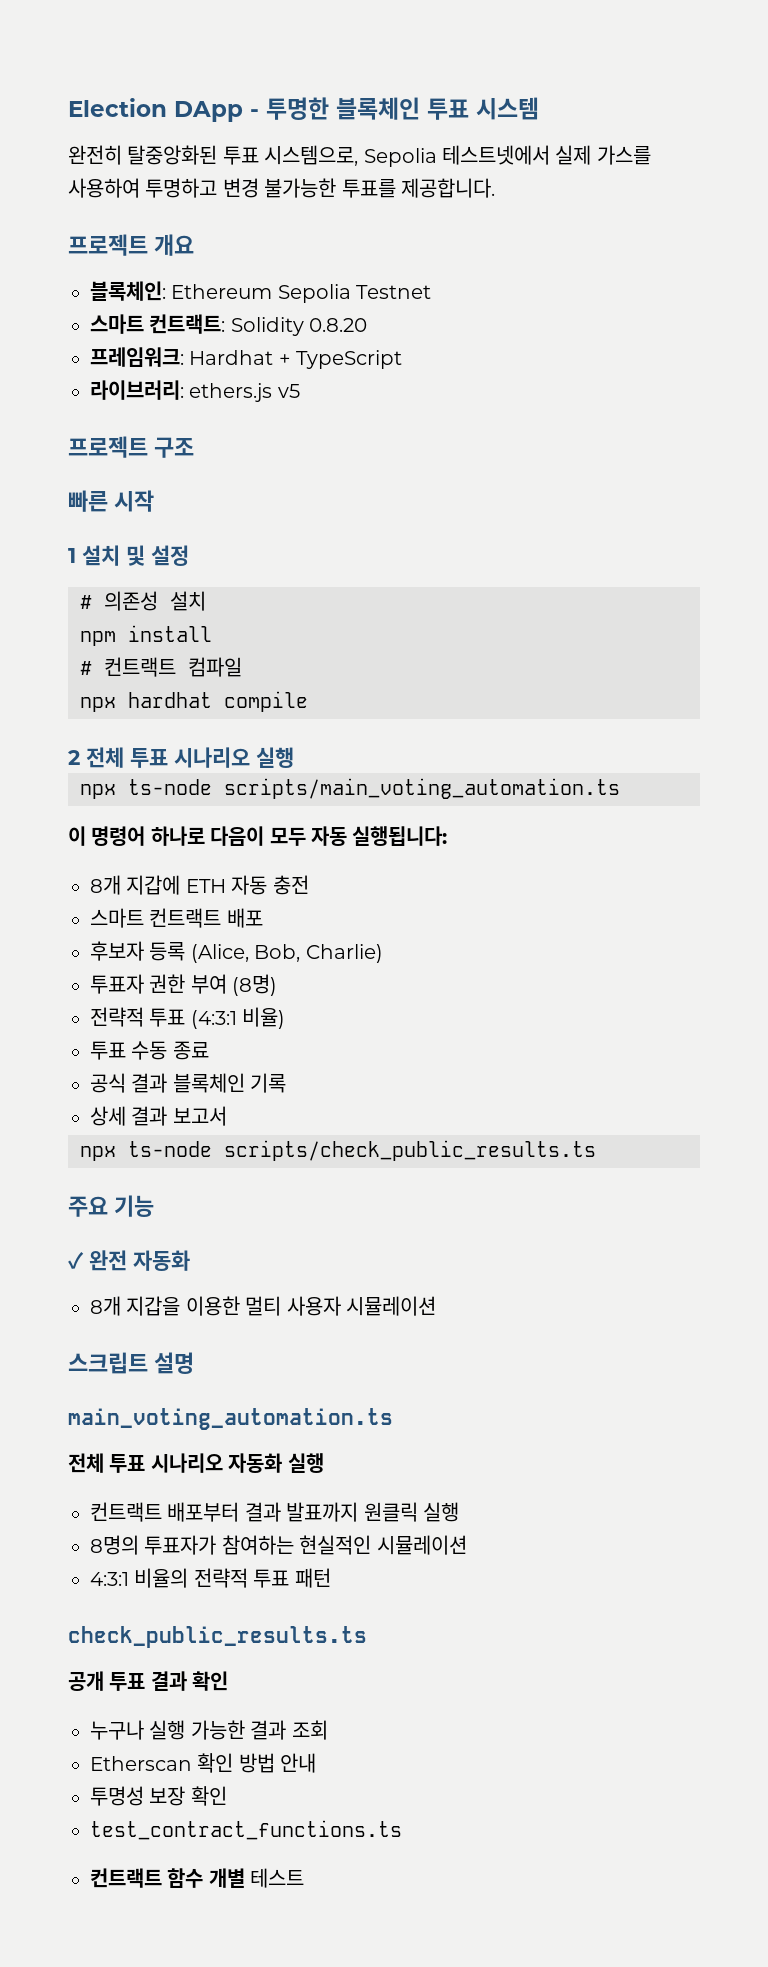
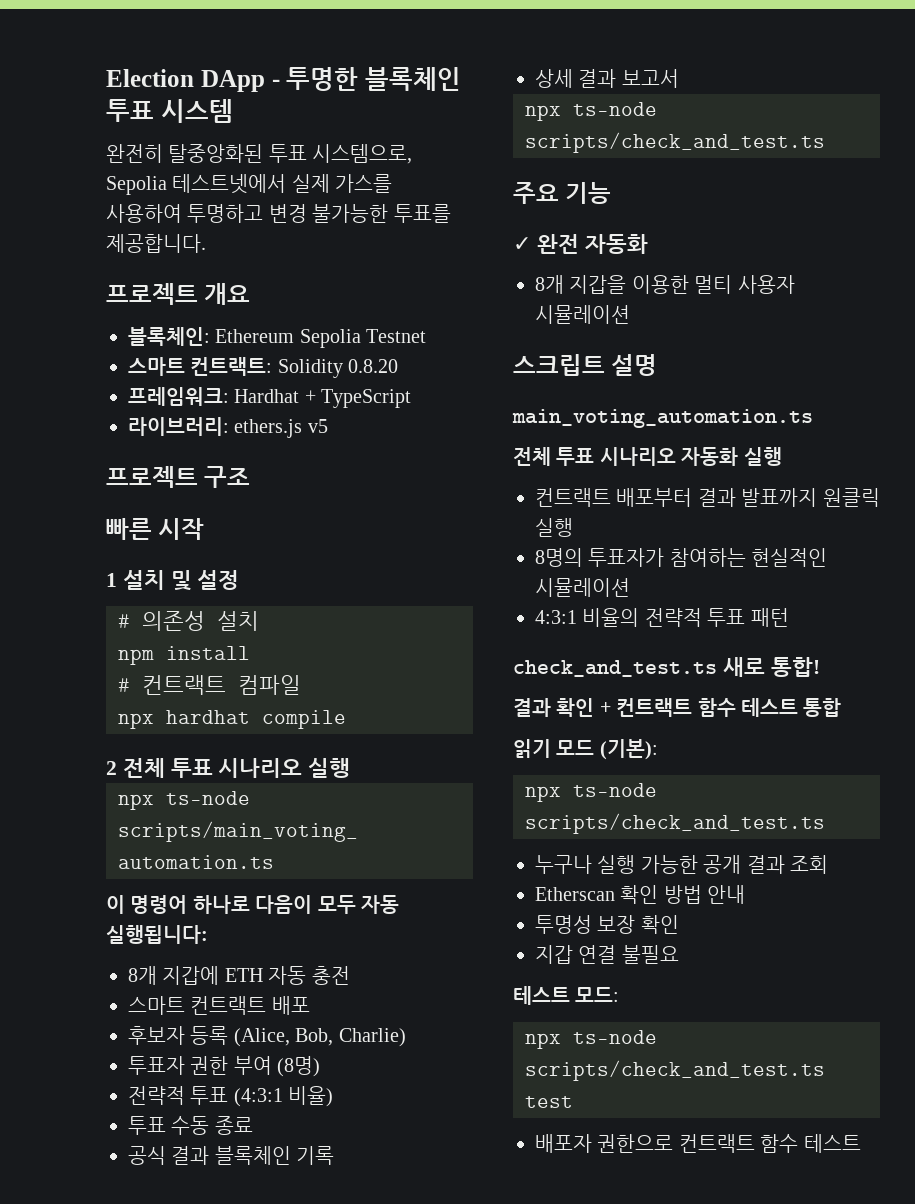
  상세 결과 보고서
- npx ts-node scripts/check_public_results.ts
+ npx ts-node scripts/check_and_test.ts
- check_public_results.ts
- 공개 투표 결과 확인
+ check_and_test.ts 새로 통합!
+ 결과 확인 + 컨트랙트 함수 테스트 통합
+ 읽기 모드 (기본):
+ npx ts-node scripts/check_and_test.ts
- 누구나 실행 가능한 결과 조회
+ 누구나 실행 가능한 공개 결과 조회
- test_contract_functions.ts
- 컨트랙트 함수 개별 테스트
+ 지갑 연결 불필요
+ 테스트 모드:
+ npx ts-node scripts/check_and_test.ts test
+ 배포자 권한으로 컨트랙트 함수 테스트

